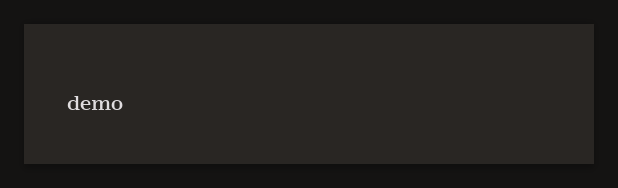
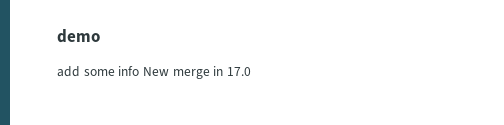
+ add some info New merge in 17.0

